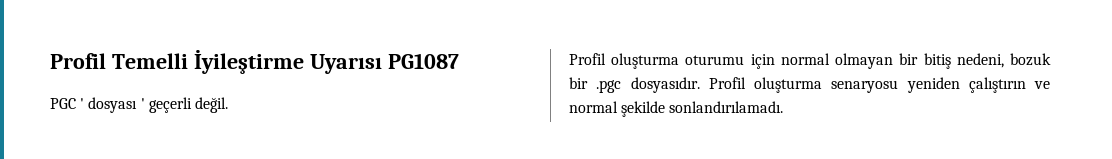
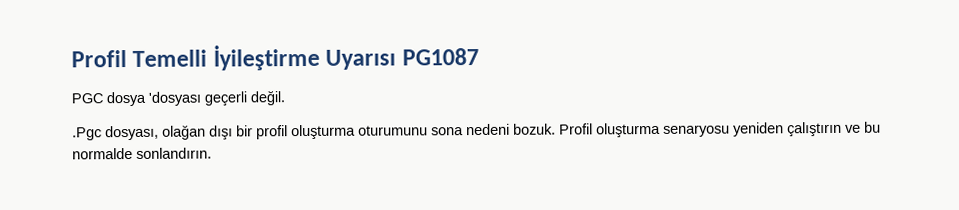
- PGC ' dosyası ' geçerli değil.
+ PGC dosya 'dosyası geçerli değil.
- Profil oluşturma oturumu için normal olmayan bir bitiş nedeni, bozuk bir .pgc dosyasıdır.
+ .Pgc dosyası, olağan dışı bir profil oluşturma oturumunu sona nedeni bozuk.
- Profil oluşturma senaryosu yeniden çalıştırın ve normal şekilde sonlandırılamadı.
+ Profil oluşturma senaryosu yeniden çalıştırın ve bu normalde sonlandırın.

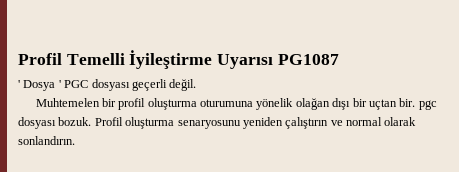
- PGC dosya 'dosyası geçerli değil.
- .Pgc dosyası, olağan dışı bir profil oluşturma oturumunu sona nedeni bozuk.
+ ' Dosya ' PGC dosyası geçerli değil.
+ Muhtemelen bir profil oluşturma oturumuna yönelik olağan dışı bir uçtan bir. pgc dosyası bozuk.
- Profil oluşturma senaryosu yeniden çalıştırın ve bu normalde sonlandırın.
+ Profil oluşturma senaryosunu yeniden çalıştırın ve normal olarak sonlandırın.

